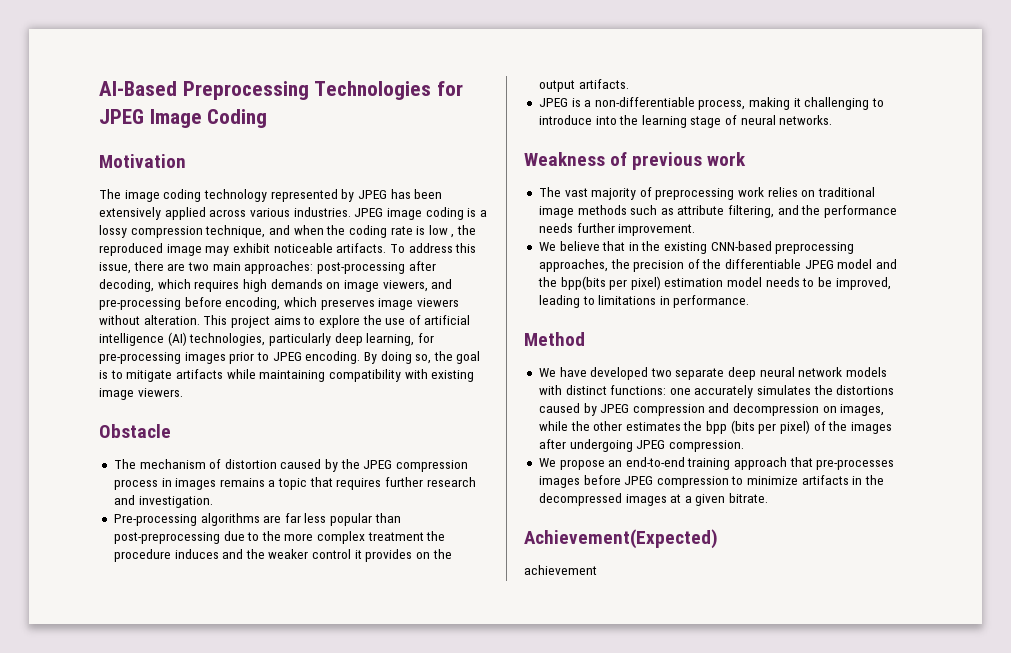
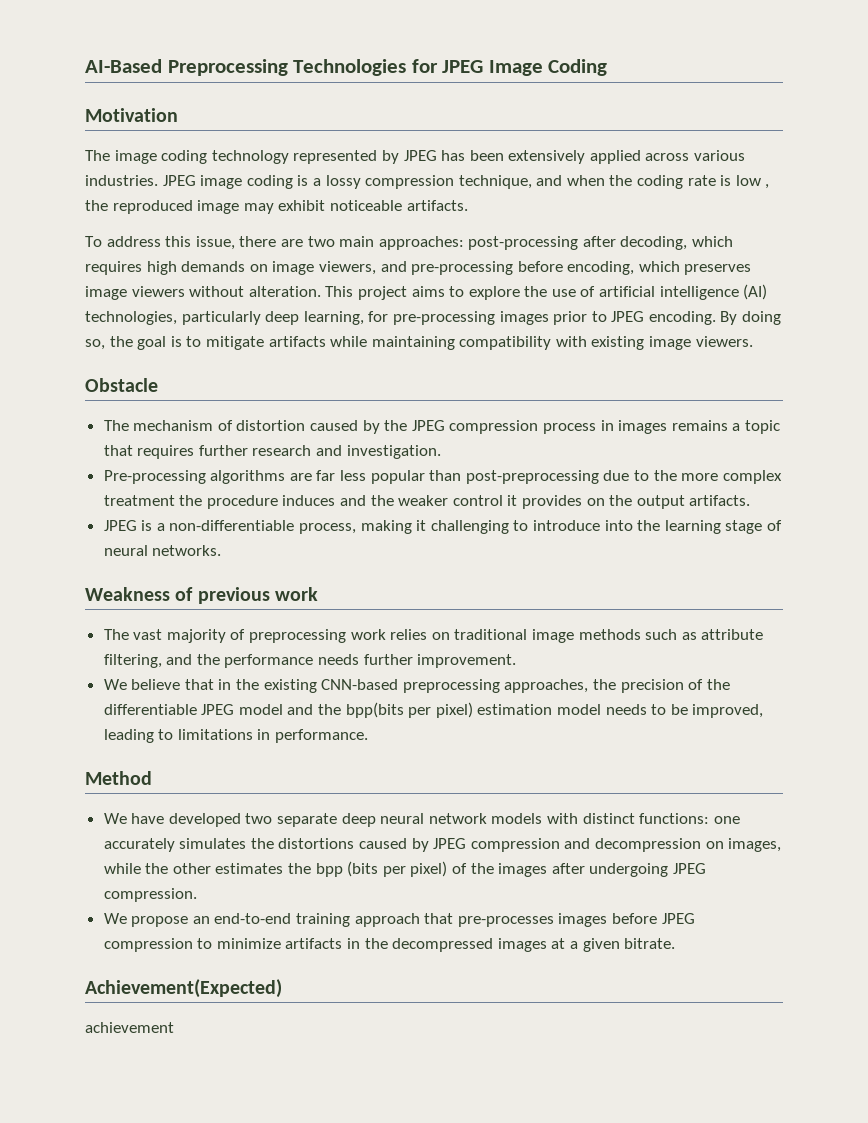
- JPEG image coding is a lossy compression technique, and when the coding rate is low , the reproduced image may exhibit noticeable artifacts. To address this issue, there are two main approaches: post-processing after decoding, which requires high demands on image viewers, and pre-processing before encoding, which preserves image viewers without alteration.
+ JPEG image coding is a lossy compression technique, and when the coding rate is low , the reproduced image may exhibit noticeable artifacts.
+ To address this issue, there are two main approaches: post-processing after decoding, which requires high demands on image viewers, and pre-processing before encoding, which preserves image viewers without alteration.

